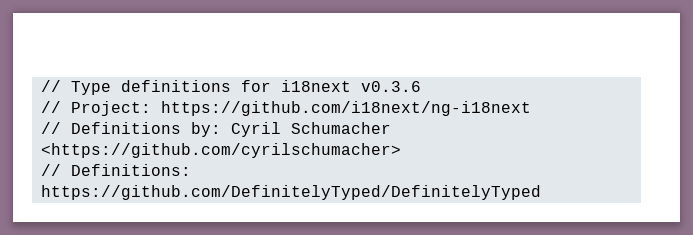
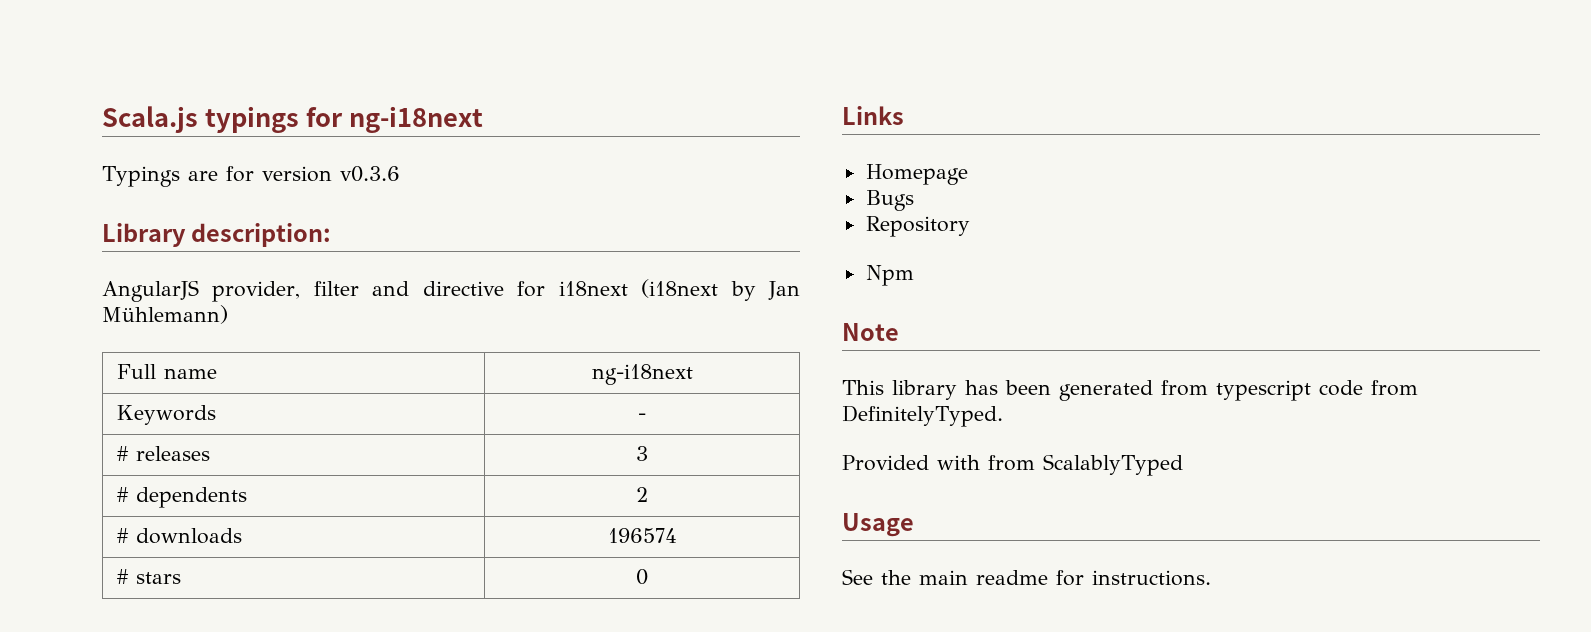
- // Type definitions for i18next v0.3.6
- // Project: https://github.com/i18next/ng-i18next
- // Definitions by: Cyril Schumacher <https://github.com/cyrilschumacher>
- // Definitions: https://github.com/DefinitelyTyped/DefinitelyTyped
+ Scala.js typings for ng-i18next
+ Typings are for version v0.3.6
+ Library description:
+ AngularJS provider, filter and directive for i18next (i18next by Jan Mühlemann)
+ Full name | ng-i18next
+ Keywords | -
+ # releases | 3
+ # dependents | 2
+ # downloads | 196574
+ # stars | 0
+ Links
+ Homepage
+ Bugs
+ Repository
+ Npm
+ Note
+ This library has been generated from typescript code from DefinitelyTyped.
+ Provided with from ScalablyTyped
+ Usage
+ See the main readme for instructions.

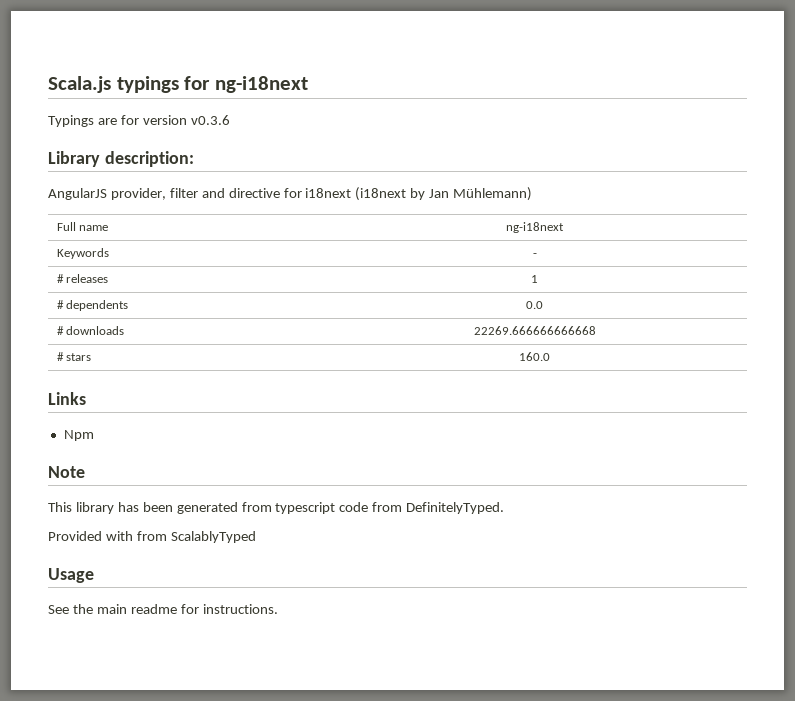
- # releases | 3
+ # releases | 1
- # dependents | 2
+ # dependents | 0.0
- # downloads | 196574
+ # downloads | 22269.666666666668
- # stars | 0
+ # stars | 160.0
- Homepage
- Bugs
- Repository

